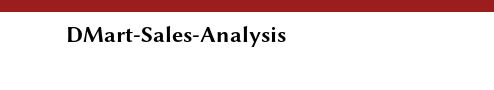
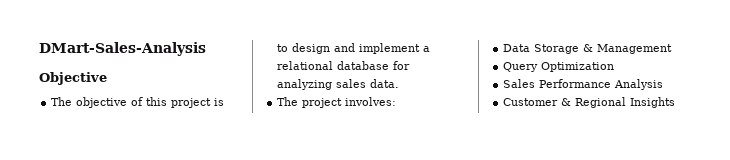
+ Objective
+ The objective of this project is to design and implement a relational database for analyzing sales data.
+ The project involves:
+ Data Storage & Management
+ Query Optimization
+ Sales Performance Analysis
+ Customer & Regional Insights

